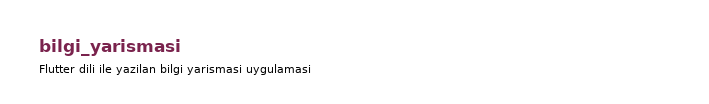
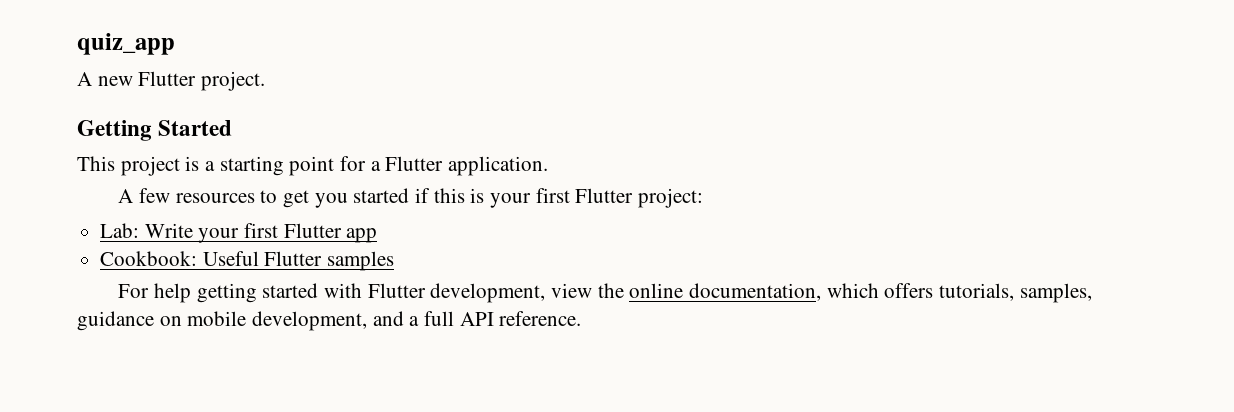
- bilgi_yarismasi
- Flutter dili ile yazilan bilgi yarismasi uygulamasi
+ quiz_app
+ A new Flutter project.
+ Getting Started
+ This project is a starting point for a Flutter application.
+ A few resources to get you started if this is your first Flutter project:
+ Lab: Write your first Flutter app
+ Cookbook: Useful Flutter samples
+ For help getting started with Flutter development, view the online documentation, which offers tutorials, samples, guidance on mobile development, and a full API reference.

